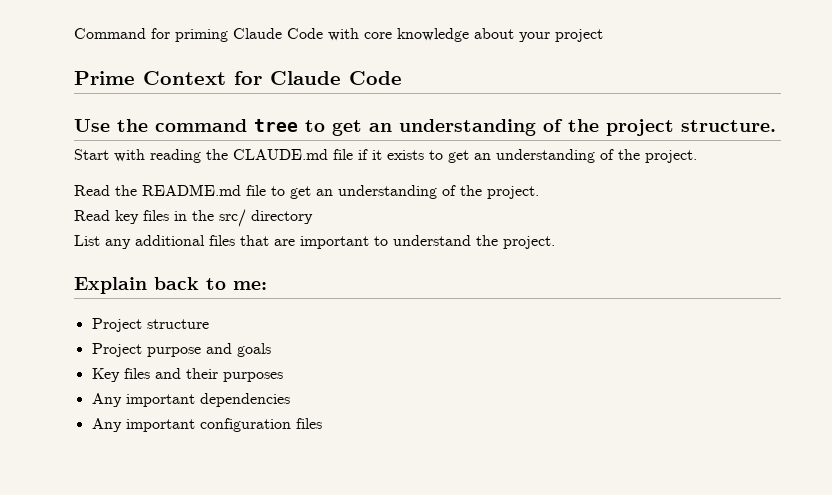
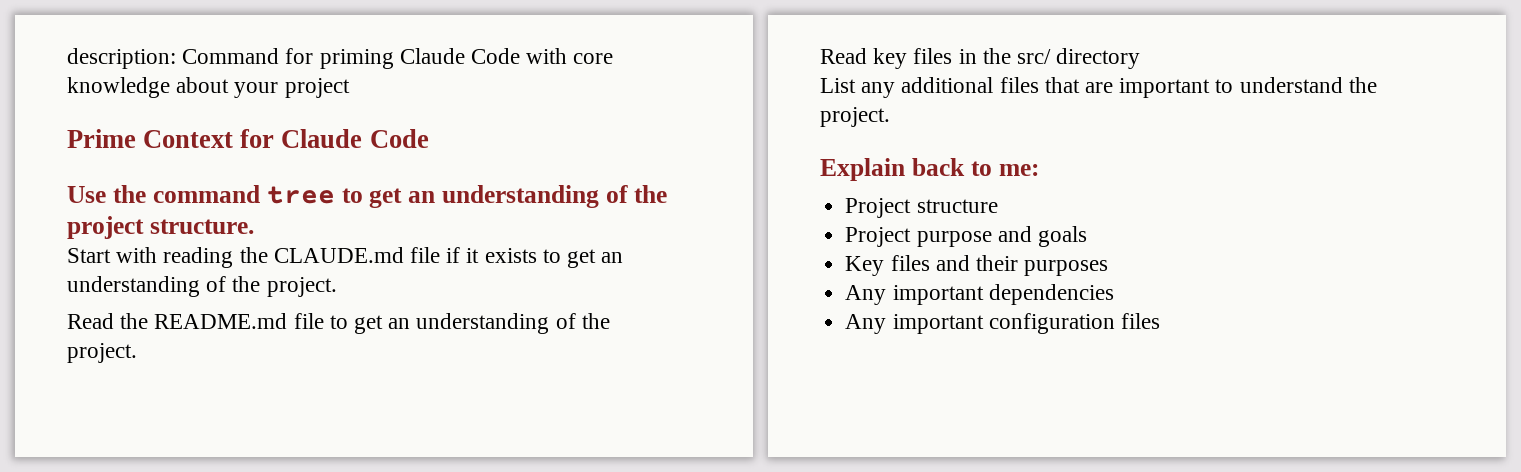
- Command for priming Claude Code with core knowledge about your project
+ description: Command for priming Claude Code with core knowledge about your project

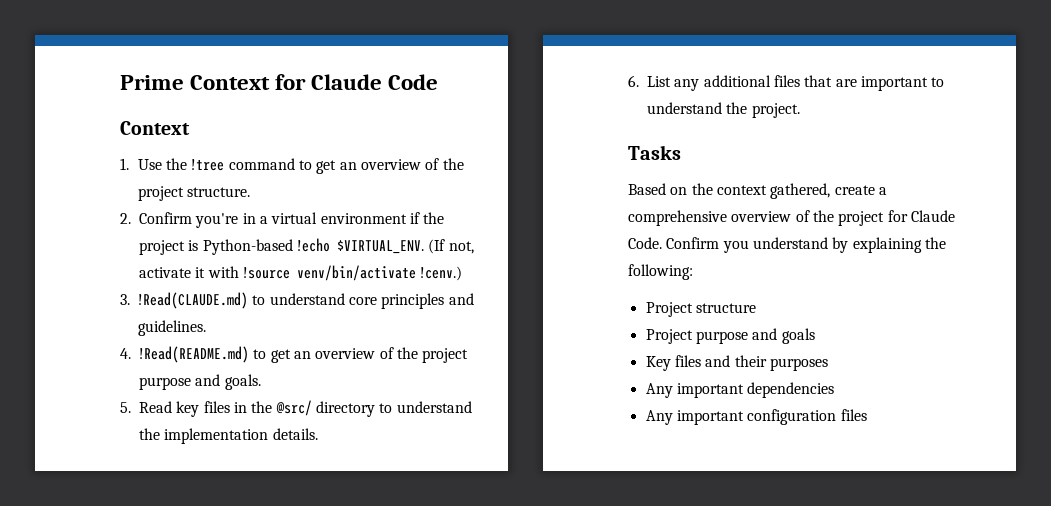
- description: Command for priming Claude Code with core knowledge about your project
  Prime Context for Claude Code
- Use the command tree to get an understanding of the project structure.
+ Context
+ 1. Use the !tree command to get an overview of the project structure.
- Start with reading the CLAUDE.md file if it exists to get an understanding of the project.
- Read the README.md file to get an understanding of the project.
- Read key files in the src/ directory
- List any additional files that are important to understand the project.
+ 2. Confirm you're in a virtual environment if the project is Python-based !echo $VIRTUAL_ENV. (If not, activate it with !source venv/bin/activate !cenv.)
+ 3. !Read(CLAUDE.md) to understand core principles and guidelines.
+ 4. !Read(README.md) to get an overview of the project purpose and goals.
+ 5. Read key files in the @src/ directory to understand the implementation details.
+ 6. List any additional files that are important to understand the project.
- Explain back to me:
+ Tasks
+ Based on the context gathered, create a comprehensive overview of the project for Claude Code. Confirm you understand by explaining the following:

